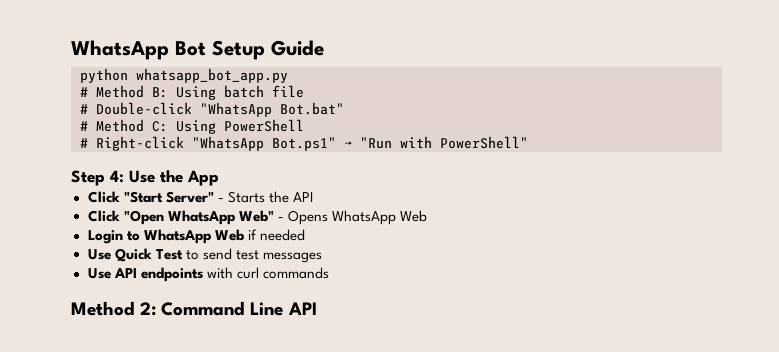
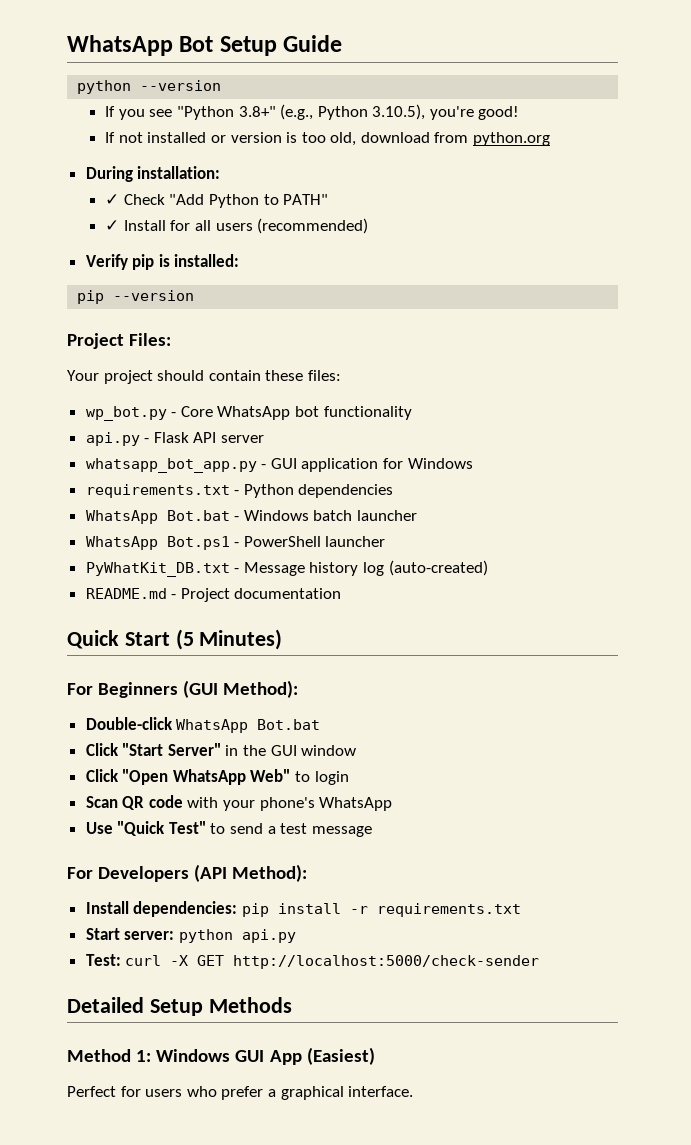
- python whatsapp_bot_app.py
- # Method B: Using batch file
- # Double-click "WhatsApp Bot.bat"
- # Method C: Using PowerShell
- # Right-click "WhatsApp Bot.ps1" → "Run with PowerShell"
- Step 4: Use the App
+ python --version
+ If you see "Python 3.8+" (e.g., Python 3.10.5), you're good!
+ If not installed or version is too old, download from python.org
+ During installation:
+ ✓ Check "Add Python to PATH"
+ ✓ Install for all users (recommended)
+ Verify pip is installed:
+ pip --version
+ Project Files:
+ Your project should contain these files:
+ wp_bot.py - Core WhatsApp bot functionality
+ api.py - Flask API server
+ whatsapp_bot_app.py - GUI application for Windows
+ requirements.txt - Python dependencies
+ WhatsApp Bot.bat - Windows batch launcher
+ WhatsApp Bot.ps1 - PowerShell launcher
+ PyWhatKit_DB.txt - Message history log (auto-created)
+ README.md - Project documentation
+ Quick Start (5 Minutes)
+ For Beginners (GUI Method):
+ Double-click WhatsApp Bot.bat
- Click "Start Server" - Starts the API
+ Click "Start Server" in the GUI window
- Click "Open WhatsApp Web" - Opens WhatsApp Web
- Login to WhatsApp Web if needed
- Use Quick Test to send test messages
- Use API endpoints with curl commands
- Method 2: Command Line API
+ Click "Open WhatsApp Web" to login
+ Scan QR code with your phone's WhatsApp
+ Use "Quick Test" to send a test message
+ For Developers (API Method):
+ Install dependencies: pip install -r requirements.txt
+ Start server: python api.py
+ Test: curl -X GET http://localhost:5000/check-sender
+ Detailed Setup Methods
+ Method 1: Windows GUI App (Easiest)
+ Perfect for users who prefer a graphical interface.

